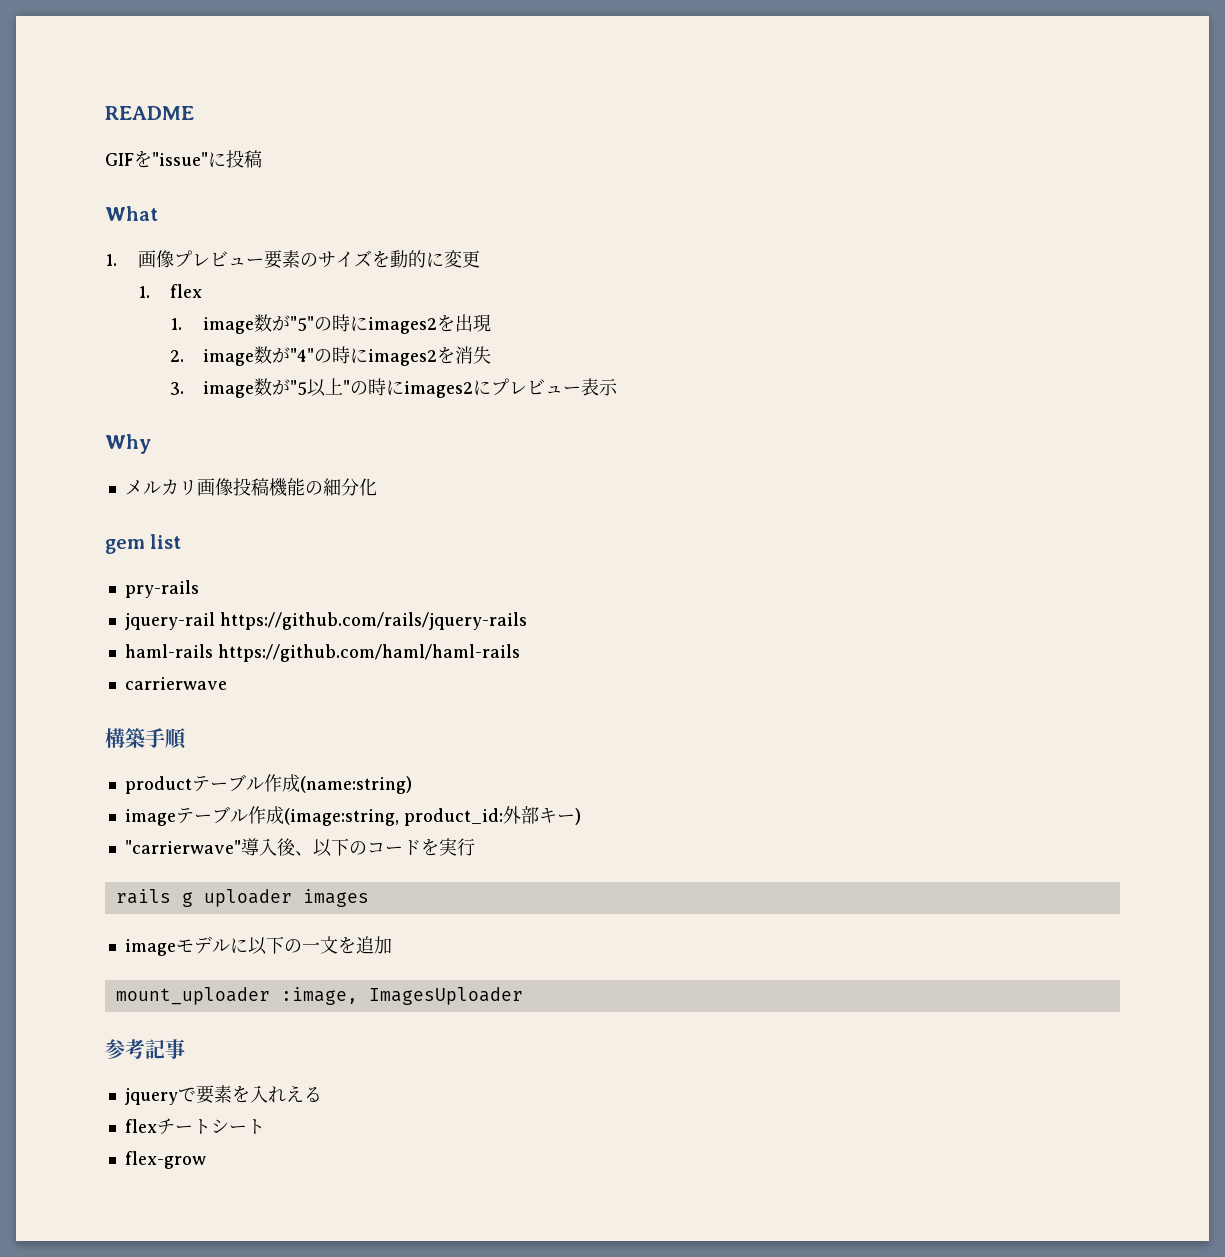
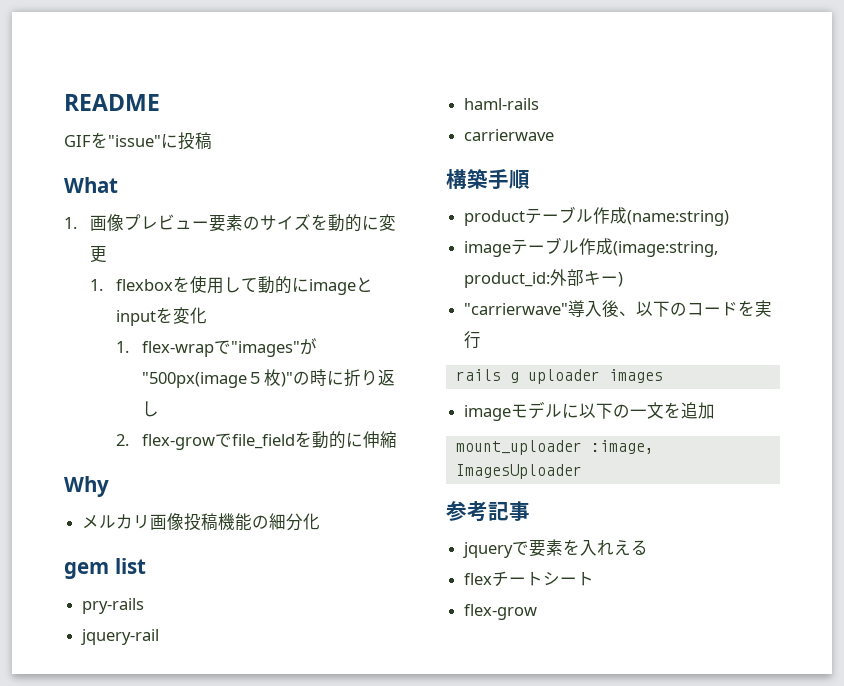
- 1. flex
- 1. image数が"5"の時にimages2を出現
- 2. image数が"4"の時にimages2を消失
- 3. image数が"5以上"の時にimages2にプレビュー表示
+ 1. flexboxを使用して動的にimageとinputを変化
+ 1. flex-wrapで"images"が"500px(image５枚)"の時に折り返し
+ 2. flex-growでfile_fieldを動的に伸縮
- jquery-rail https://github.com/rails/jquery-rails
+ jquery-rail
- haml-rails https://github.com/haml/haml-rails
+ haml-rails

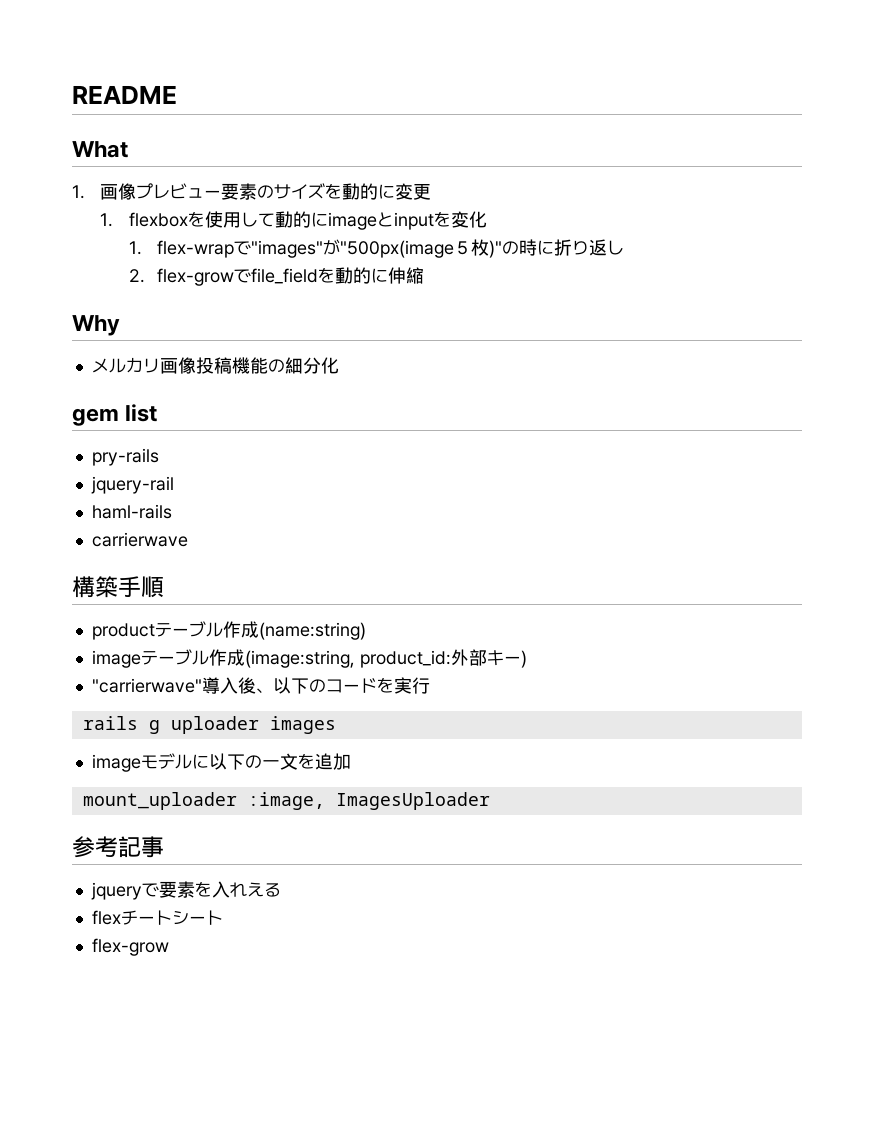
- GIFを"issue"に投稿

